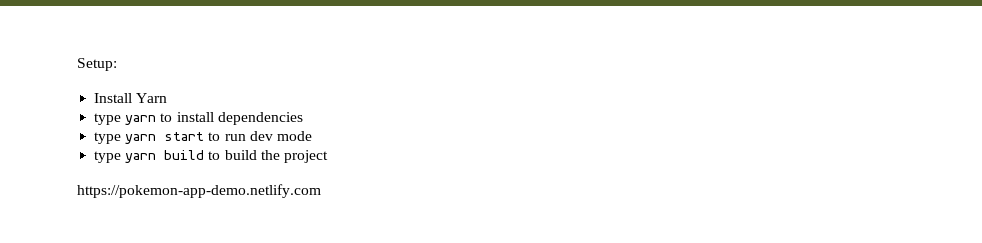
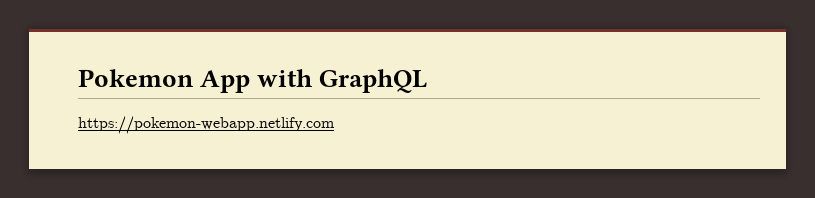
- Setup:
- Install Yarn
- type yarn to install dependencies
- type yarn start to run dev mode
- type yarn build to build the project
- https://pokemon-app-demo.netlify.com
+ Pokemon App with GraphQL
+ https://pokemon-webapp.netlify.com

